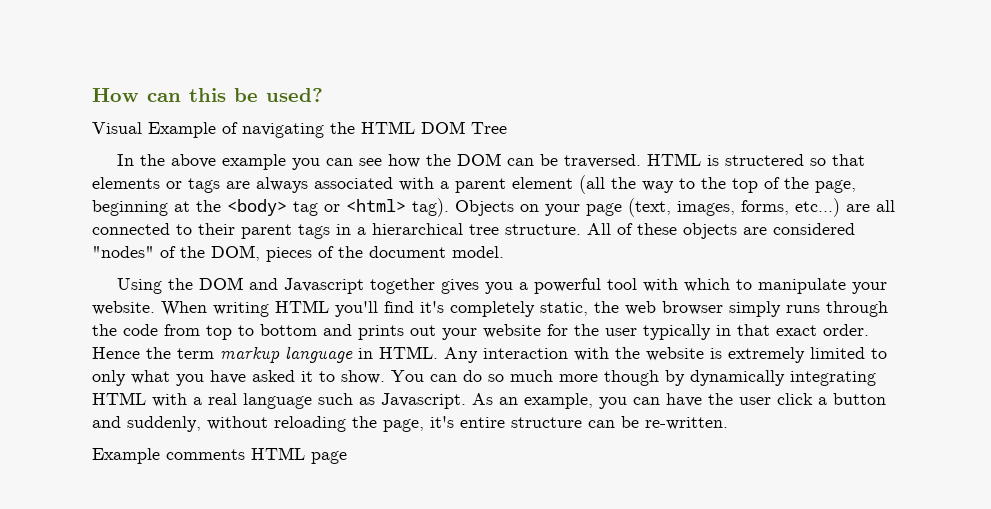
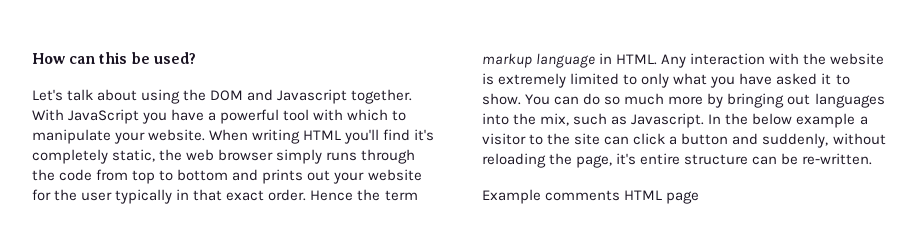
- Visual Example of navigating the HTML DOM Tree
- In the above example you can see how the DOM can be traversed. HTML is structered so that elements or tags are always associated with a parent element (all the way to the top of the page, beginning at the <body> tag or <html> tag). Objects on your page (text, images, forms, etc...) are all connected to their parent tags in a hierarchical tree structure. All of these objects are considered "nodes" of the DOM, pieces of the document model.
- Using the DOM and Javascript together gives you a powerful tool with which to manipulate your website.
+ Let's talk about using the DOM and Javascript together. With JavaScript you have a powerful tool with which to manipulate your website.
- You can do so much more though by dynamically integrating HTML with a real language such as Javascript. As an example, you can have the user click a button and suddenly, without reloading the page, it's entire structure can be re-written.
+ You can do so much more by bringing out languages into the mix, such as Javascript. In the below example a visitor to the site can click a button and suddenly, without reloading the page, it's entire structure can be re-written.

